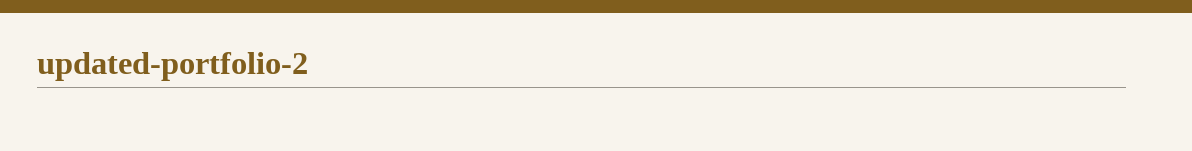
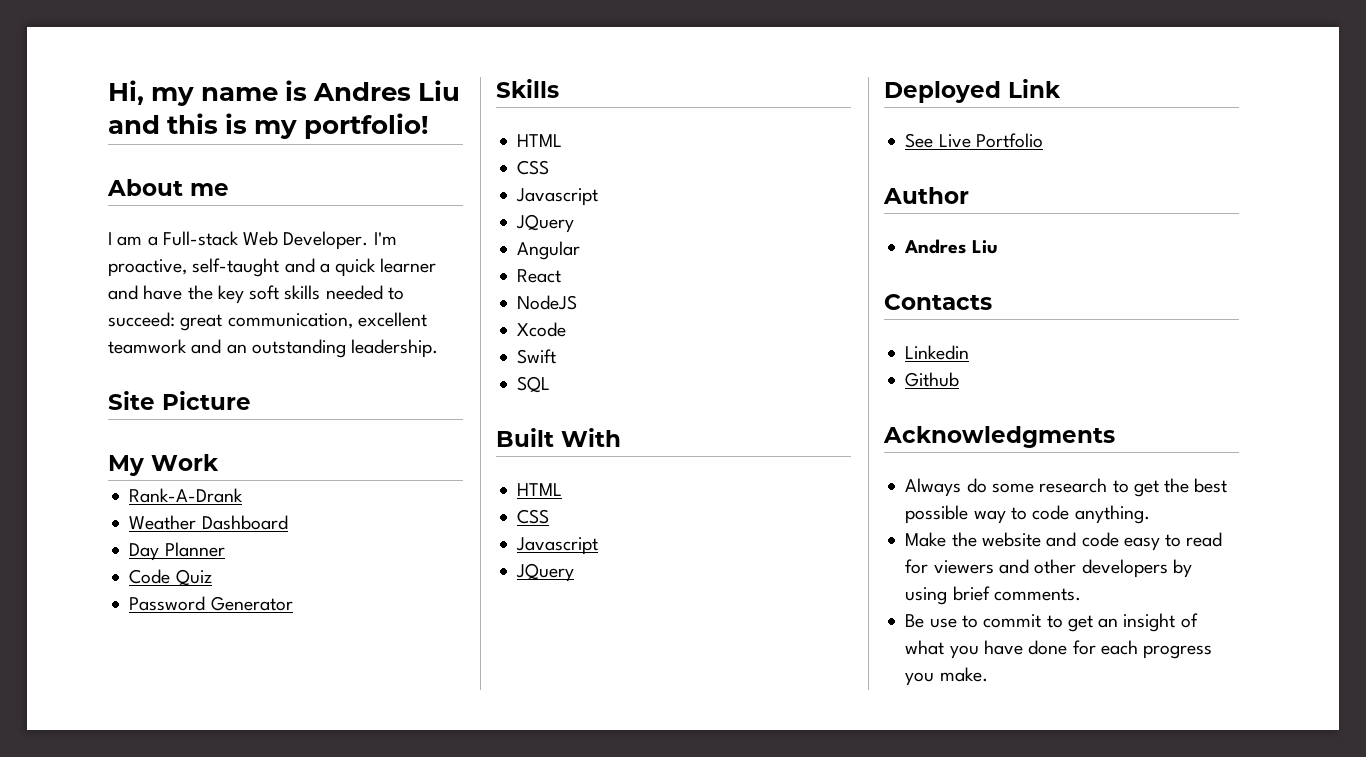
- updated-portfolio-2
+ Hi, my name is Andres Liu and this is my portfolio!
+ About me
+ I am a Full-stack Web Developer. I'm proactive, self-taught and a quick learner and have the key soft skills needed to succeed: great communication, excellent teamwork and an outstanding leadership.
+ Site Picture
+ My Work
+ Rank-A-Drank
+ Weather Dashboard
+ Day Planner
+ Code Quiz
+ Password Generator
+ Skills
+ HTML
+ CSS
+ Javascript
+ JQuery
+ Angular
+ React
+ NodeJS
+ Xcode
+ Swift
+ SQL
+ Built With
+ HTML
+ CSS
+ Javascript
+ JQuery
+ Deployed Link
+ See Live Portfolio
+ Author
+ Andres Liu
+ Contacts
+ Linkedin
+ Github
+ Acknowledgments
+ Always do some research to get the best possible way to code anything.
+ Make the website and code easy to read for viewers and other developers by using brief comments.
+ Be use to commit to get an insight of what you have done for each progress you make.

